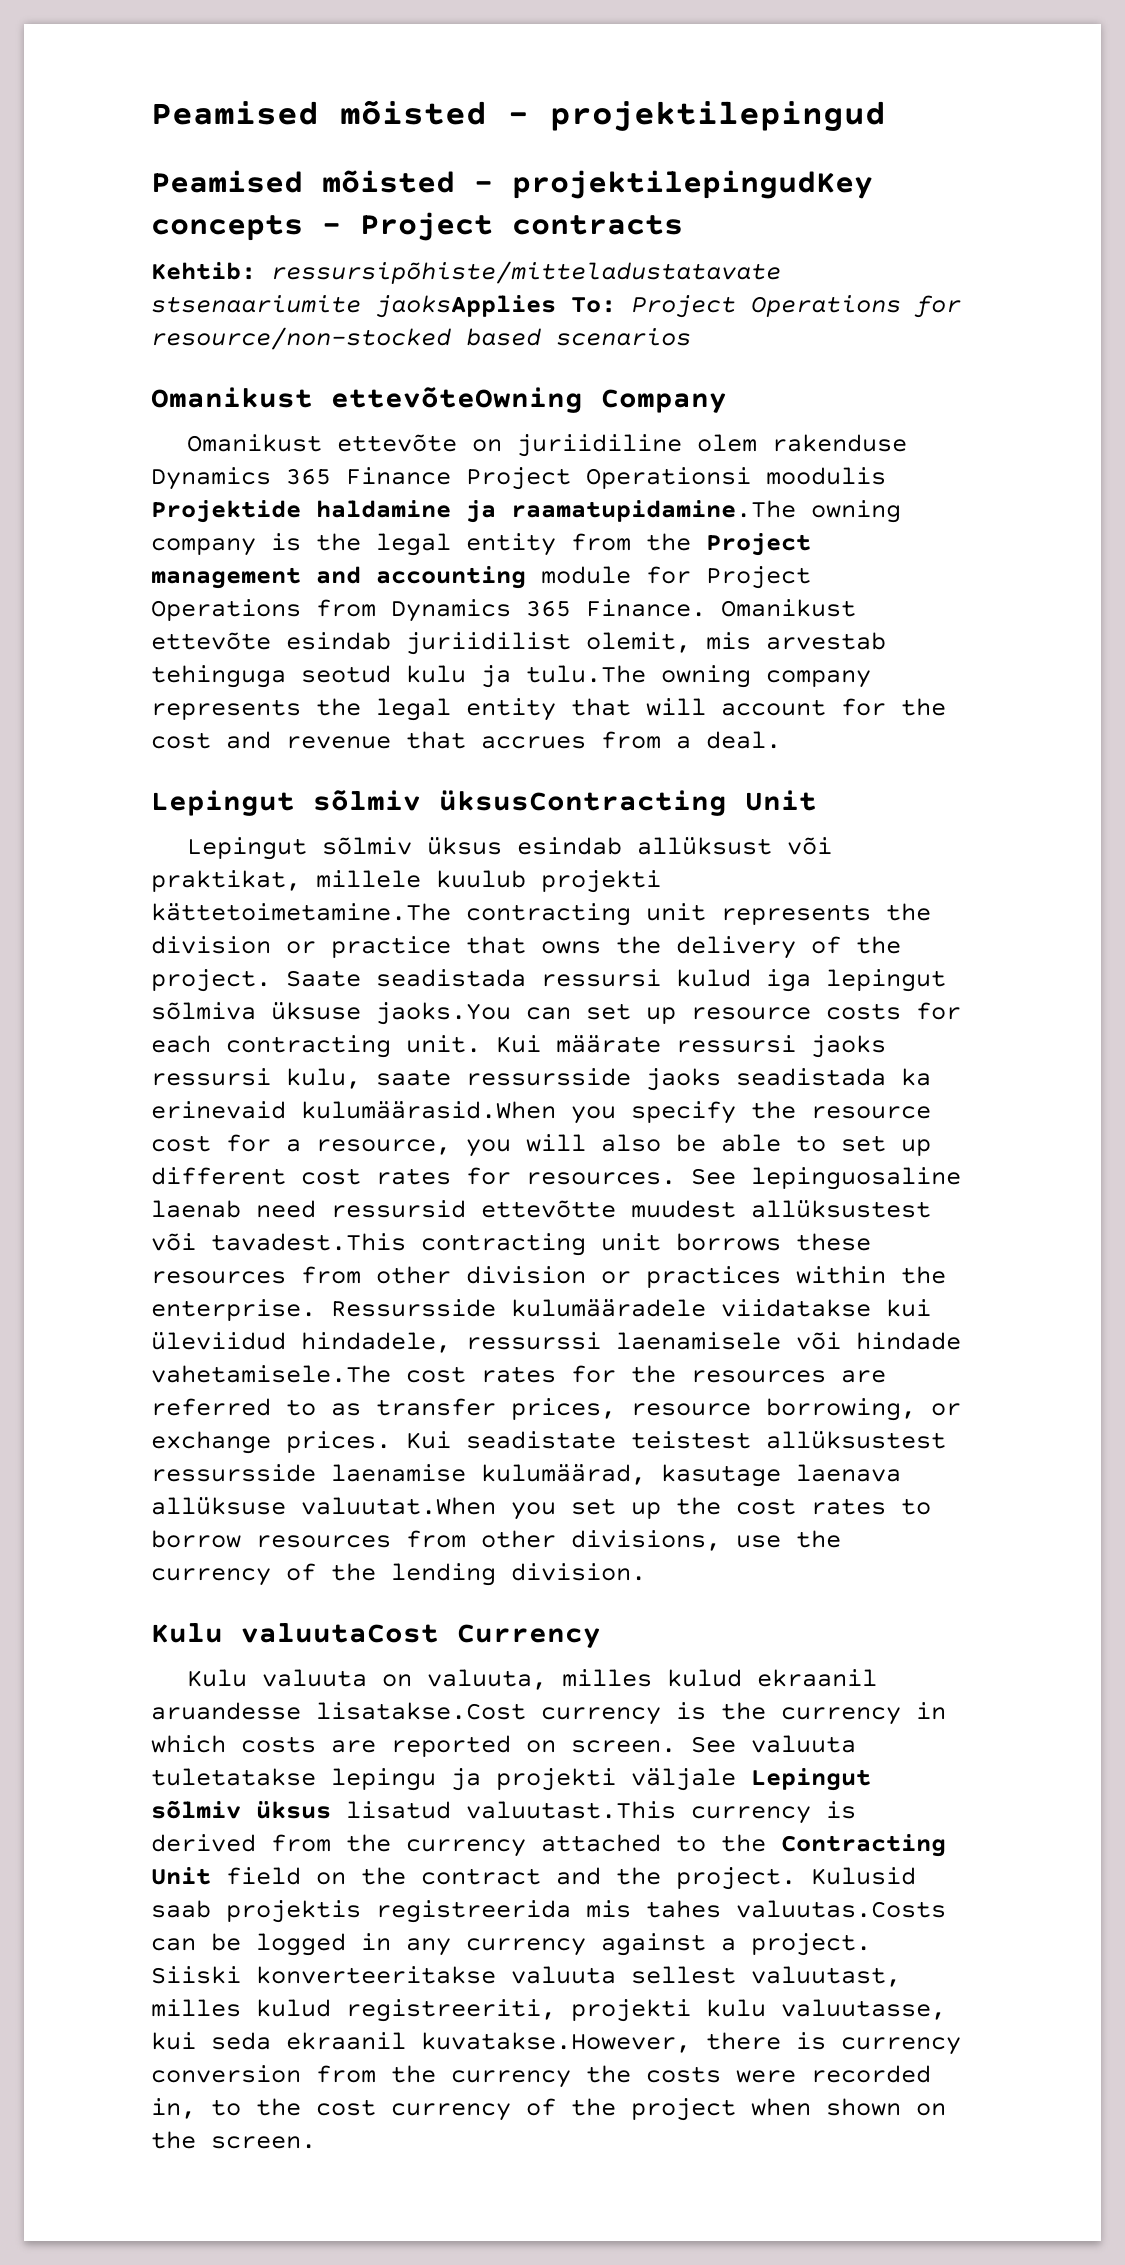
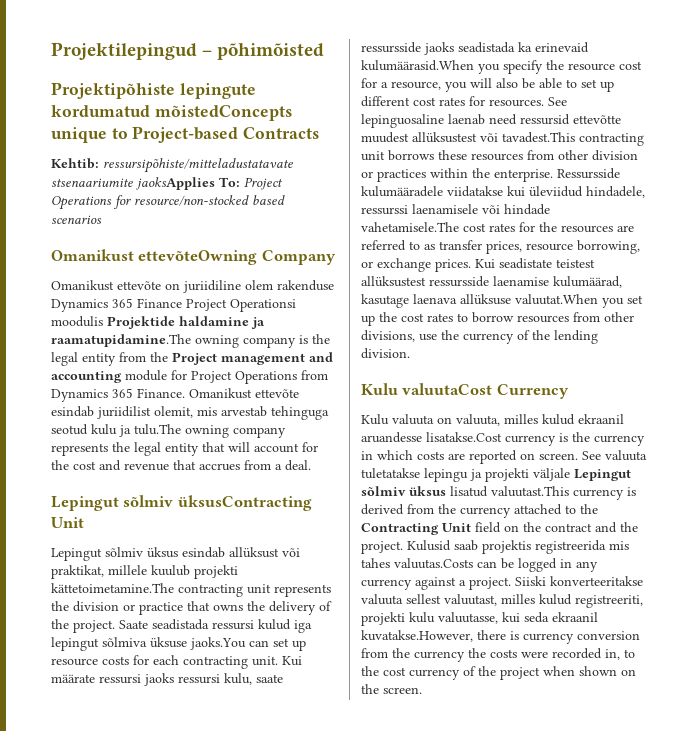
- Peamised mõisted – projektilepingud
- Peamised mõisted – projektilepingudKey concepts - Project contracts
+ Projektilepingud – põhimõisted
+ Projektipõhiste lepingute kordumatud mõistedConcepts unique to Project-based Contracts

